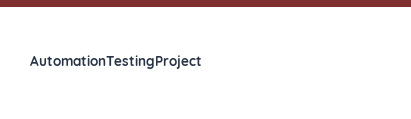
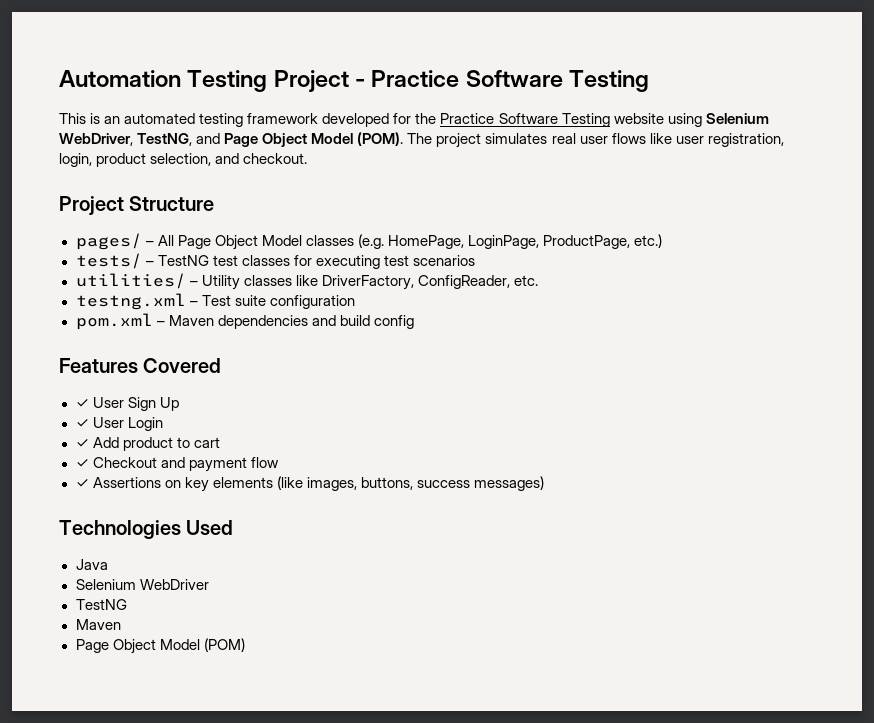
- AutomationTestingProject
+ Automation Testing Project - Practice Software Testing
+ This is an automated testing framework developed for the Practice Software Testing website using Selenium WebDriver, TestNG, and Page Object Model (POM). The project simulates real user flows like user registration, login, product selection, and checkout.
+ Project Structure
+ pages/ – All Page Object Model classes (e.g. HomePage, LoginPage, ProductPage, etc.)
+ tests/ – TestNG test classes for executing test scenarios
+ utilities/ – Utility classes like DriverFactory, ConfigReader, etc.
+ testng.xml – Test suite configuration
+ pom.xml – Maven dependencies and build config
+ Features Covered
+ ✓ User Sign Up
+ ✓ User Login
+ ✓ Add product to cart
+ ✓ Checkout and payment flow
+ ✓ Assertions on key elements (like images, buttons, success messages)
+ Technologies Used
+ Java
+ Selenium WebDriver
+ TestNG
+ Maven
+ Page Object Model (POM)

